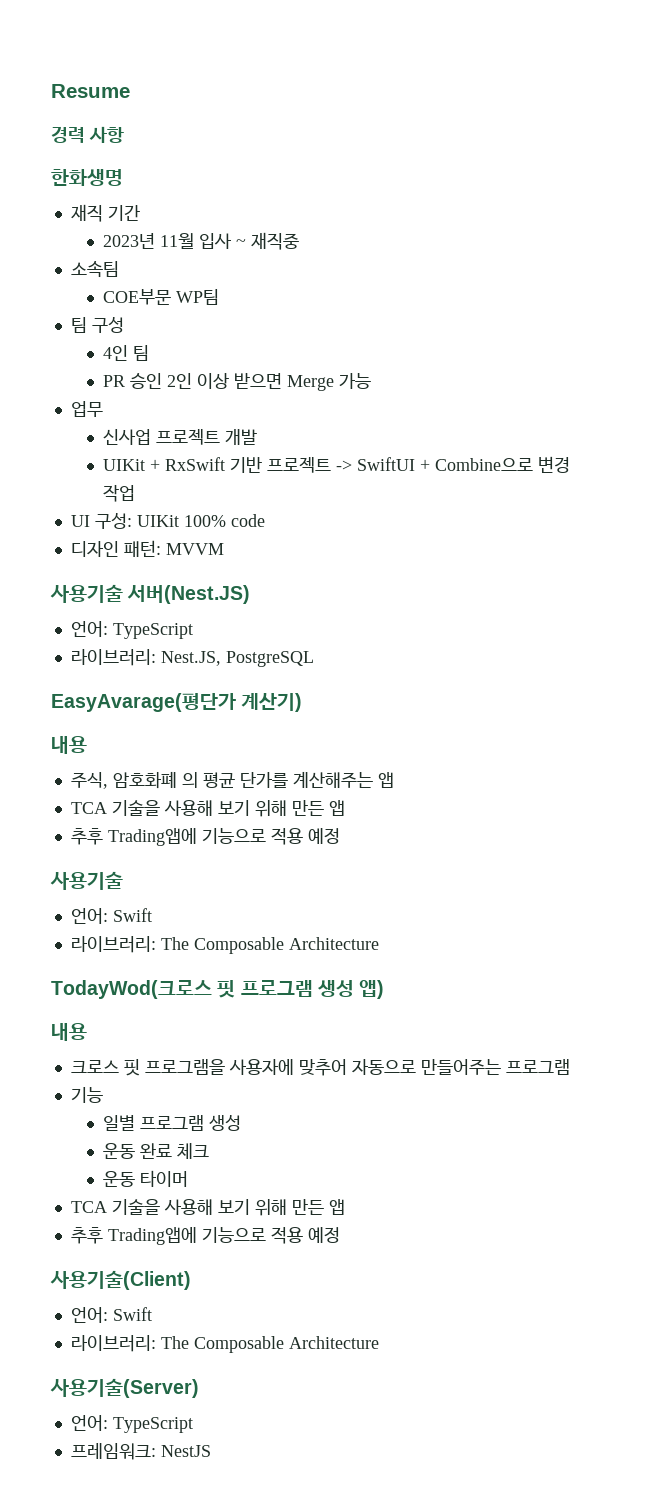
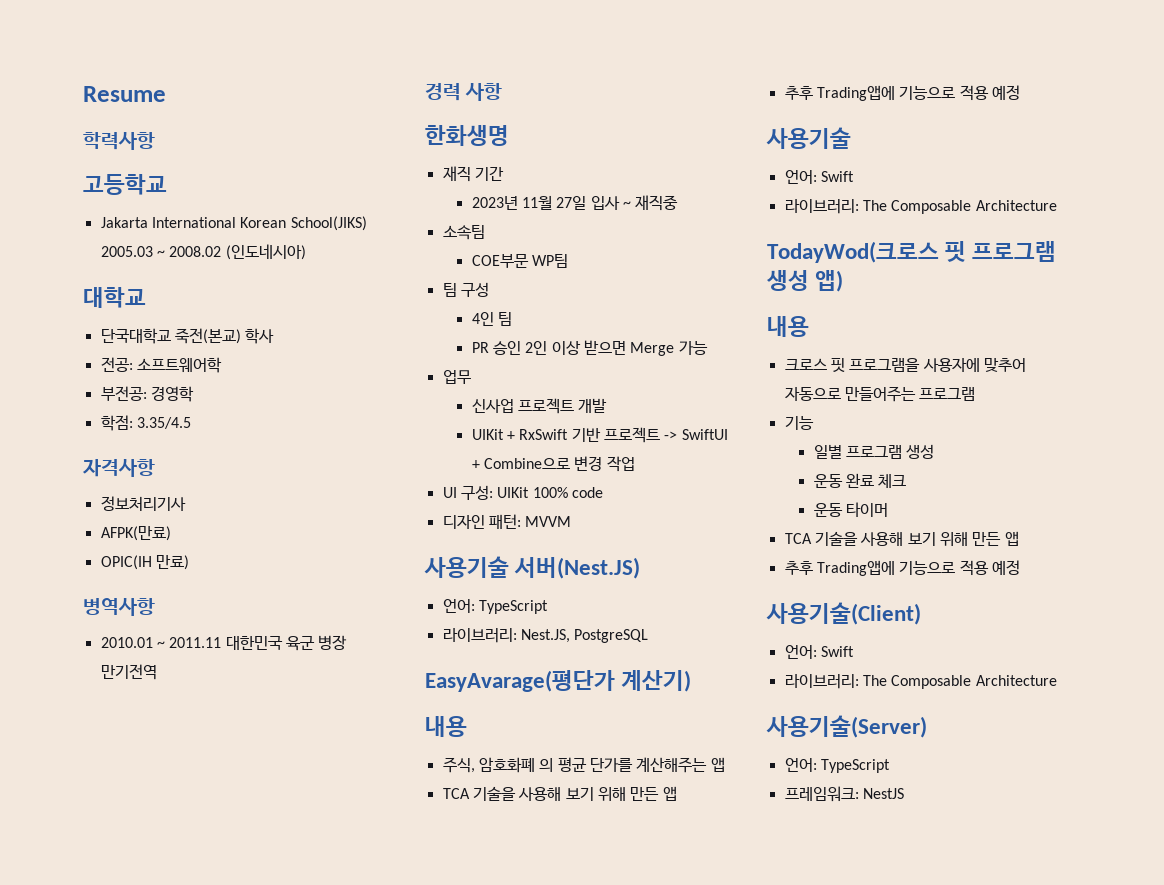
+ 학력사항
+ 고등학교
+ Jakarta International Korean School(JIKS) 2005.03 ~ 2008.02 (인도네시아)
+ 대학교
+ 단국대학교 죽전(본교) 학사
+ 전공: 소프트웨어학
+ 부전공: 경영학
+ 학점: 3.35/4.5
+ 자격사항
+ 정보처리기사
+ AFPK(만료)
+ OPIC(IH 만료)
+ 병역사항
+ 2010.01 ~ 2011.11 대한민국 육군 병장 만기전역
- 2023년 11월 입사 ~ 재직중
+ 2023년 11월 27일 입사 ~ 재직중

